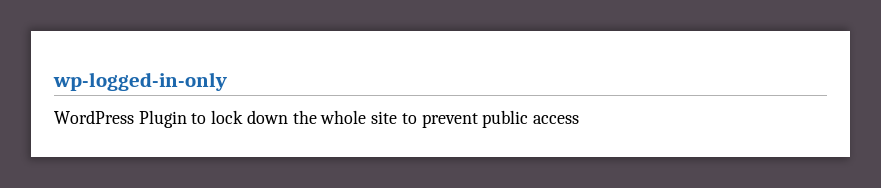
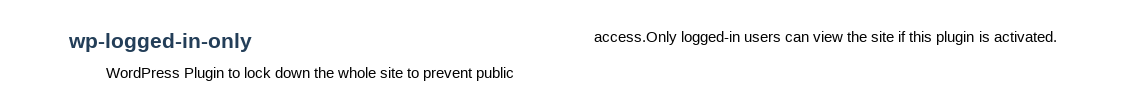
- WordPress Plugin to lock down the whole site to prevent public access
+ WordPress Plugin to lock down the whole site to prevent public access.Only logged-in users can view the site if this plugin is activated.

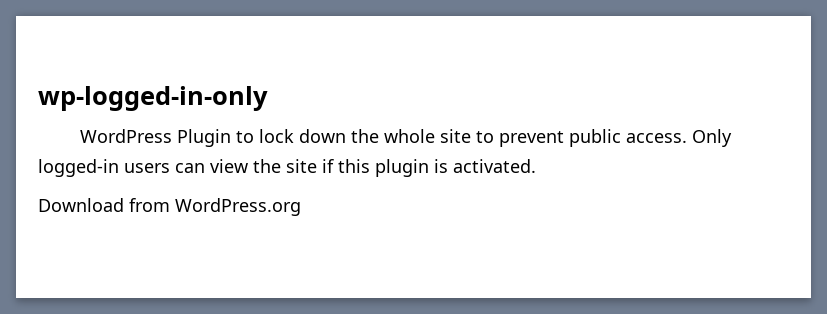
- WordPress Plugin to lock down the whole site to prevent public access.Only logged-in users can view the site if this plugin is activated.
+ WordPress Plugin to lock down the whole site to prevent public access. Only logged-in users can view the site if this plugin is activated.
+ Download from WordPress.org

